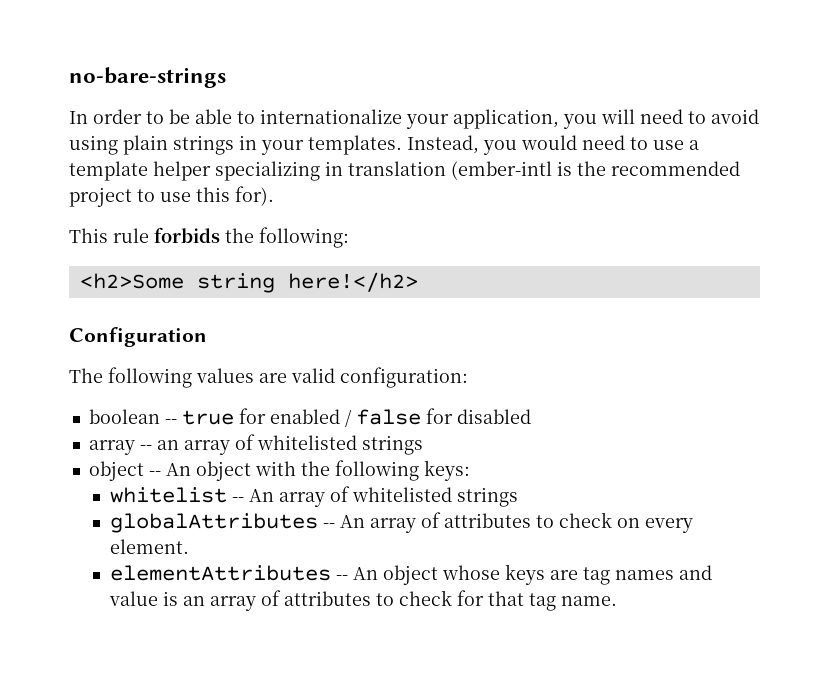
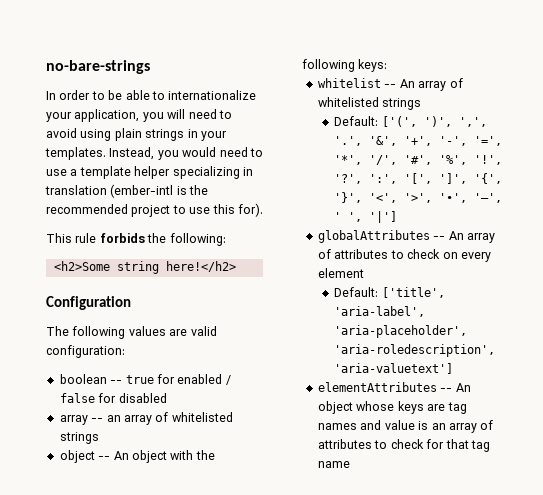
+ Default: ['(', ')', ',', '.', '&', '+', '-', '=', '*', '/', '#', '%', '!', '?', ':', '[', ']', '{', '}', '<', '>', '•', '—', ' ', '|']
- globalAttributes -- An array of attributes to check on every element.
+ globalAttributes -- An array of attributes to check on every element
+ Default: ['title', 'aria-label', 'aria-placeholder', 'aria-roledescription', 'aria-valuetext']
- elementAttributes -- An object whose keys are tag names and value is an array of attributes to check for that tag name.
+ elementAttributes -- An object whose keys are tag names and value is an array of attributes to check for that tag name

